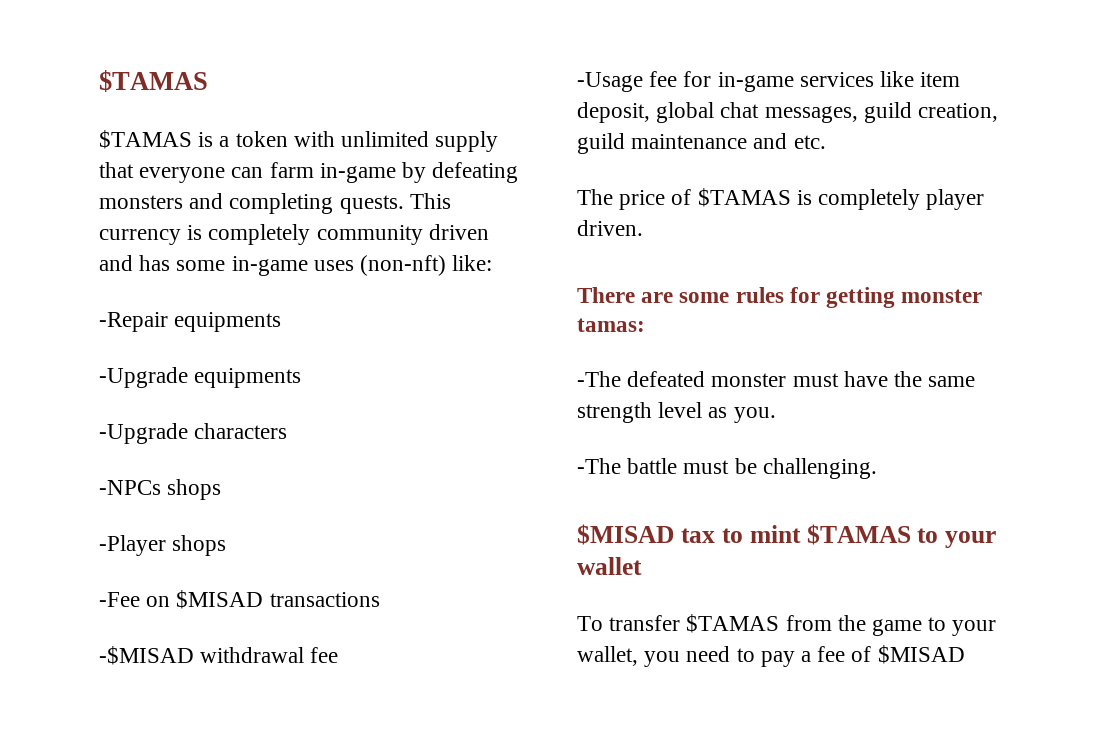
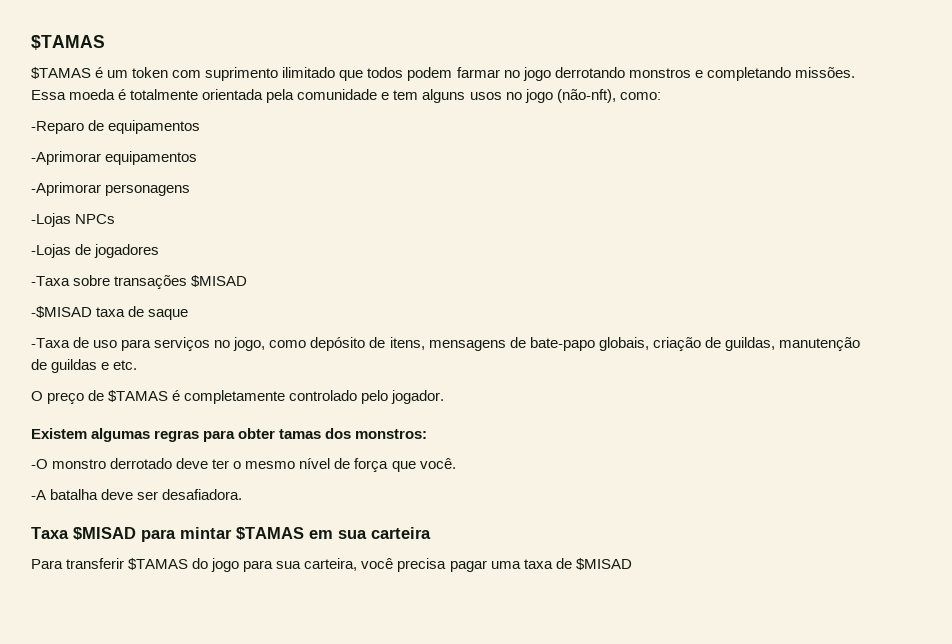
- $TAMAS is a token with unlimited supply that everyone can farm in-game by defeating monsters and completing quests. This currency is completely community driven and has some in-game uses (non-nft) like:
- -Repair equipments
- -Upgrade equipments
- -Upgrade characters
- -NPCs shops
- -Player shops
- -Fee on $MISAD transactions
+ $TAMAS é um token com suprimento ilimitado que todos podem farmar no jogo derrotando monstros e completando missões. Essa moeda é totalmente orientada pela comunidade e tem alguns usos no jogo (não-nft), como:
+ -Reparo de equipamentos
+ -Aprimorar equipamentos
+ -Aprimorar personagens
+ -Lojas NPCs
+ -Lojas de jogadores
+ -Taxa sobre transações $MISAD
- -$MISAD withdrawal fee
- -Usage fee for in-game services like item deposit, global chat messages, guild creation, guild maintenance and etc.
- The price of $TAMAS is completely player driven.
- There are some rules for getting monster tamas:
- -The defeated monster must have the same strength level as you.
- -The battle must be challenging.
- $MISAD tax to mint $TAMAS to your wallet
- To transfer $TAMAS from the game to your wallet, you need to pay a fee of $MISAD
+ -$MISAD taxa de saque
+ -Taxa de uso para serviços no jogo, como depósito de itens, mensagens de bate-papo globais, criação de guildas, manutenção de guildas e etc.
+ O preço de $TAMAS é completamente controlado pelo jogador.
+ Existem algumas regras para obter tamas dos monstros:
+ -O monstro derrotado deve ter o mesmo nível de força que você.
+ -A batalha deve ser desafiadora.
+ Taxa $MISAD para mintar $TAMAS em sua carteira
+ Para transferir $TAMAS do jogo para sua carteira, você precisa pagar uma taxa de $MISAD

